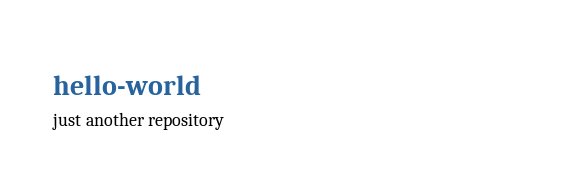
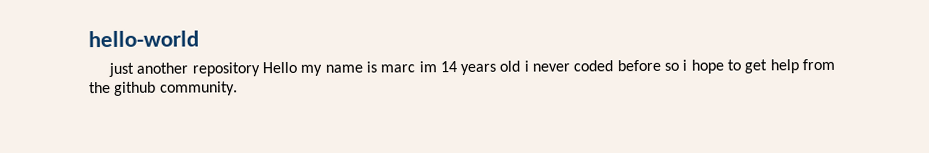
- just another repository
+ just another repository Hello my name is marc im 14 years old i never coded before so i hope to get help from the github community.

